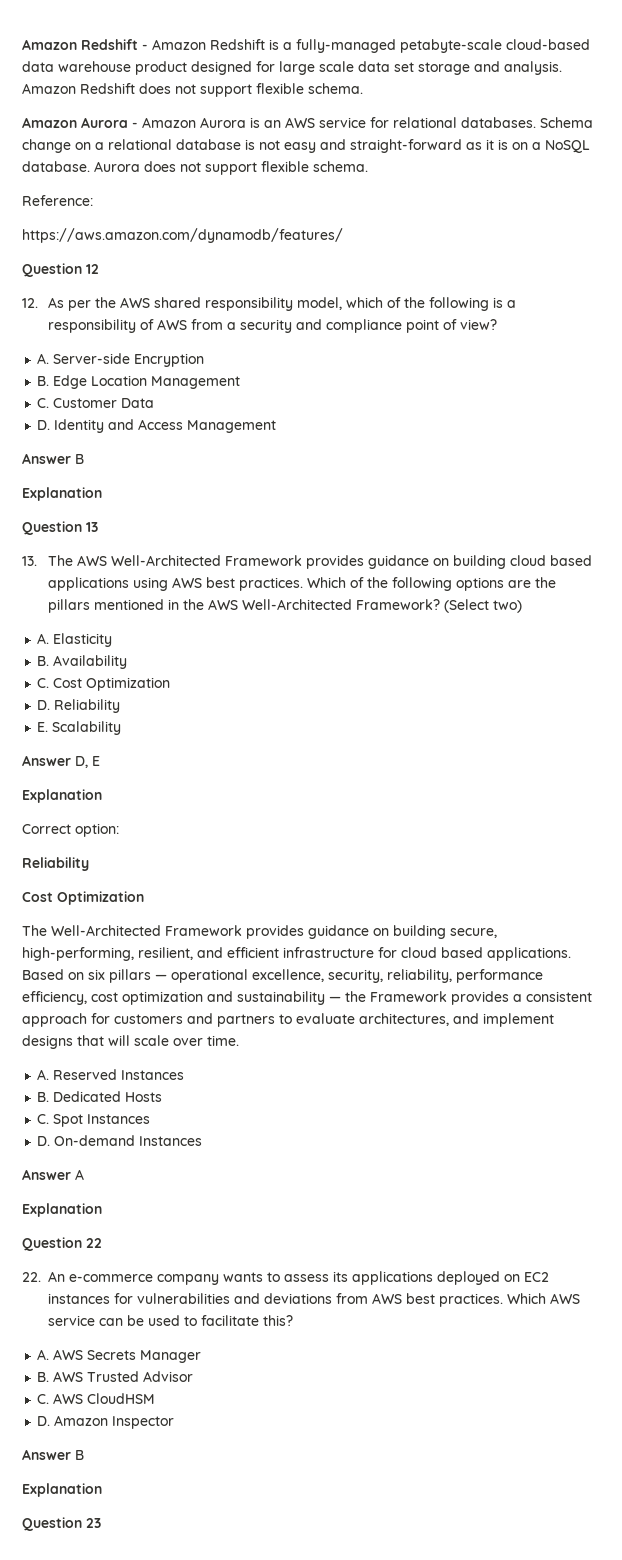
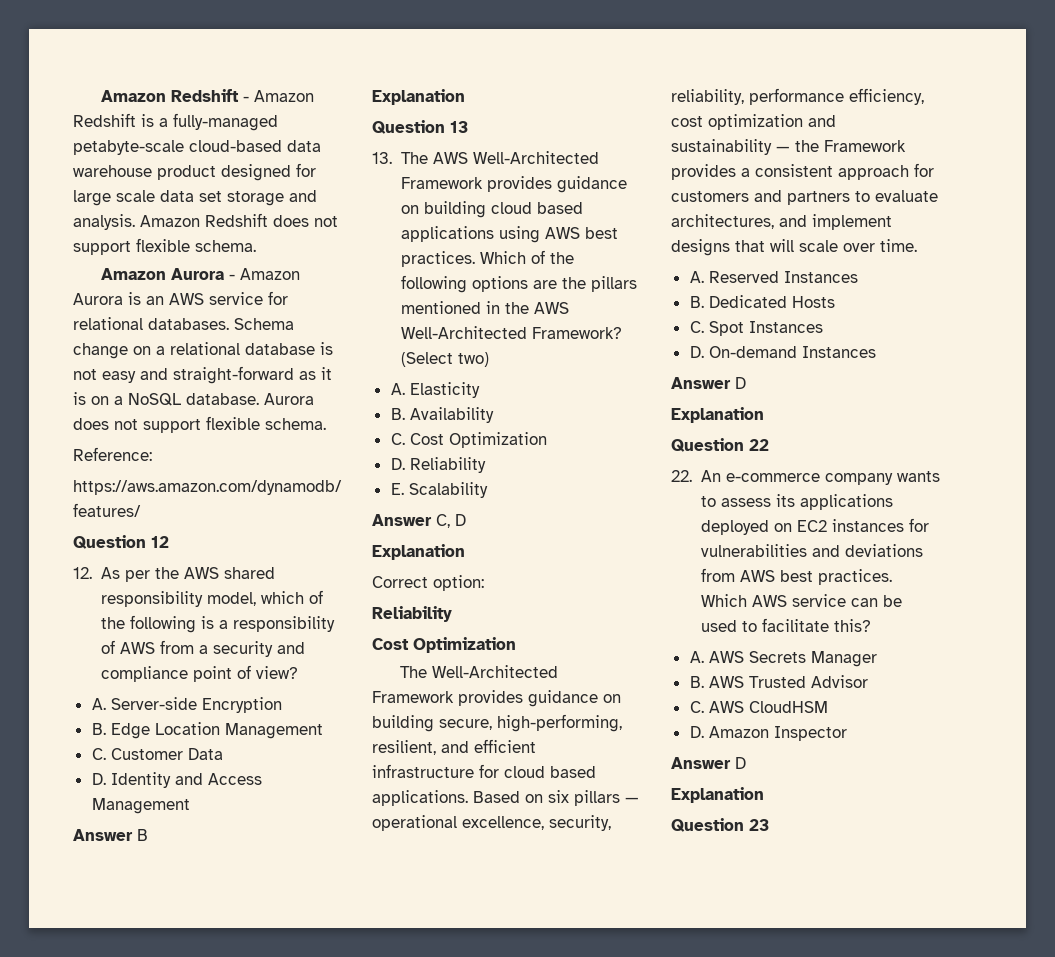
- Answer D, E
+ Answer C, D
  D. On-demand Instances
- Answer A
+ Answer D
  D. Amazon Inspector
- Answer B
+ Answer D

